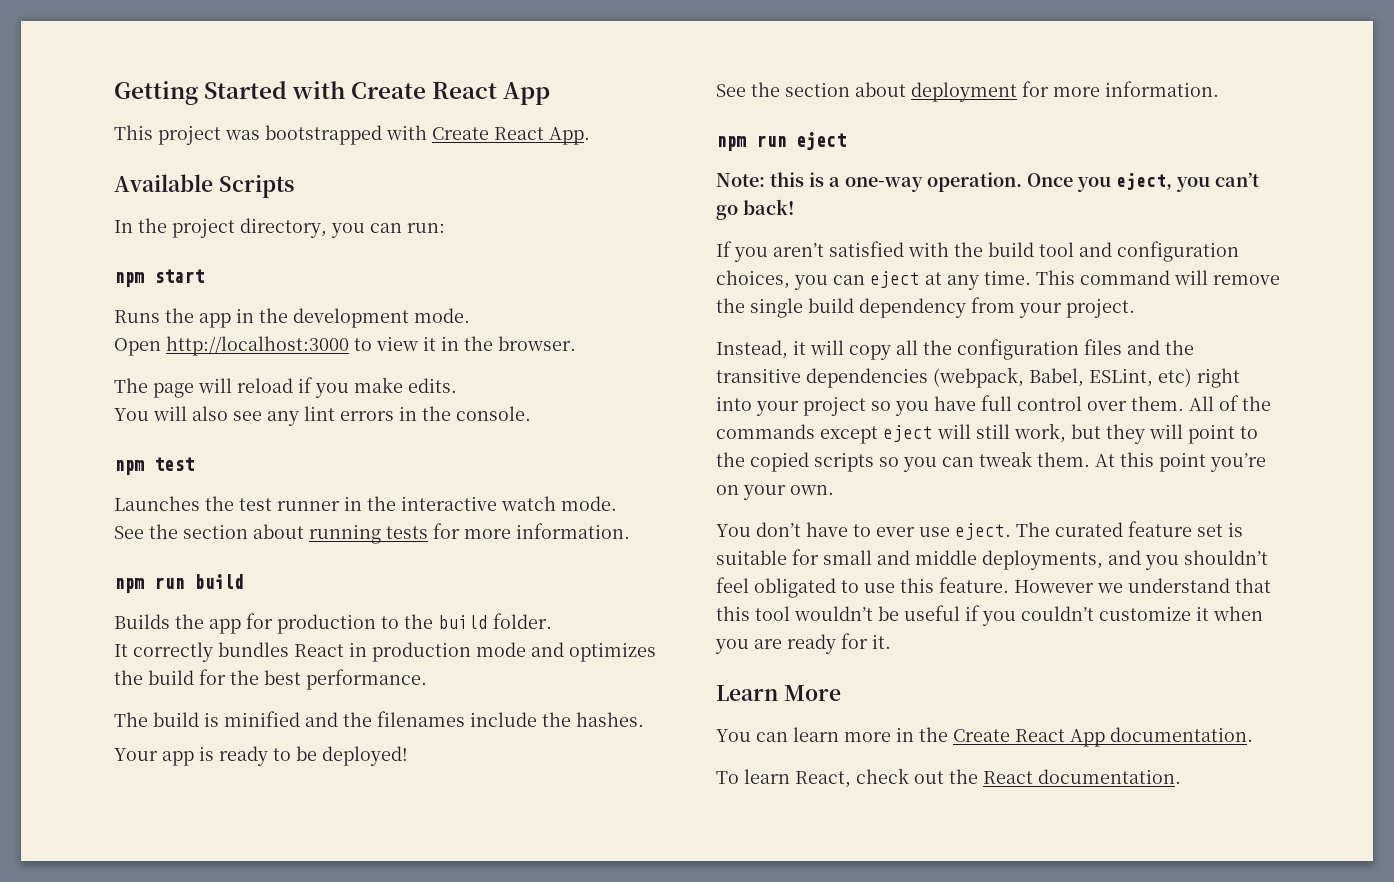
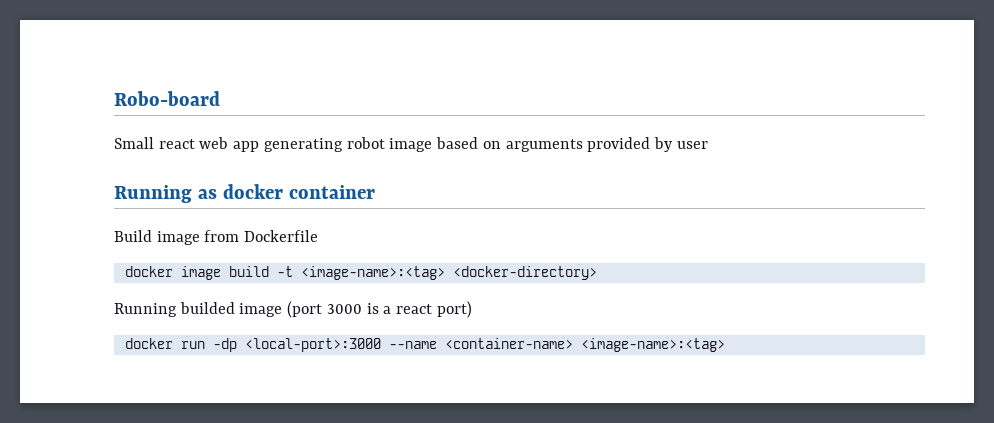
- Getting Started with Create React App
- This project was bootstrapped with Create React App.
- Available Scripts
- In the project directory, you can run:
- npm start
- Runs the app in the development mode.
- Open http://localhost:3000 to view it in the browser.
- The page will reload if you make edits.
- You will also see any lint errors in the console.
- npm test
- Launches the test runner in the interactive watch mode.
- See the section about running tests for more information.
- npm run build
- Builds the app for production to the build folder.
- It correctly bundles React in production mode and optimizes the build for the best performance.
- The build is minified and the filenames include the hashes.
- Your app is ready to be deployed!
- See the section about deployment for more information.
- npm run eject
- Note: this is a one-way operation. Once you eject, you can’t go back!
- If you aren’t satisfied with the build tool and configuration choices, you can eject at any time. This command will remove the single build dependency from your project.
- Instead, it will copy all the configuration files and the transitive dependencies (webpack, Babel, ESLint, etc) right into your project so you have full control over them. All of the commands except eject will still work, but they will point to the copied scripts so you can tweak them. At this point you’re on your own.
- You don’t have to ever use eject. The curated feature set is suitable for small and middle deployments, and you shouldn’t feel obligated to use this feature. However we understand that this tool wouldn’t be useful if you couldn’t customize it when you are ready for it.
- Learn More
- You can learn more in the Create React App documentation.
- To learn React, check out the React documentation.
+ Robo-board
+ Small react web app generating robot image based on arguments provided by user
+ Running as docker container
+ Build image from Dockerfile
+ docker image build -t <image-name>:<tag> <docker-directory>
+ Running builded image (port 3000 is a react port)
+ docker run -dp <local-port>:3000 --name <container-name> <image-name>:<tag>

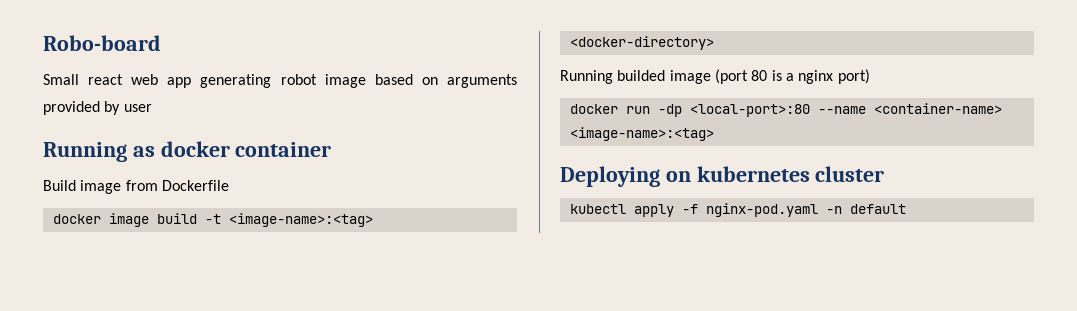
- Running builded image (port 3000 is a react port)
+ Running builded image (port 80 is a nginx port)
- docker run -dp <local-port>:3000 --name <container-name> <image-name>:<tag>
+ docker run -dp <local-port>:80 --name <container-name> <image-name>:<tag>
+ Deploying on kubernetes cluster
+ kubectl apply -f nginx-pod.yaml -n default

